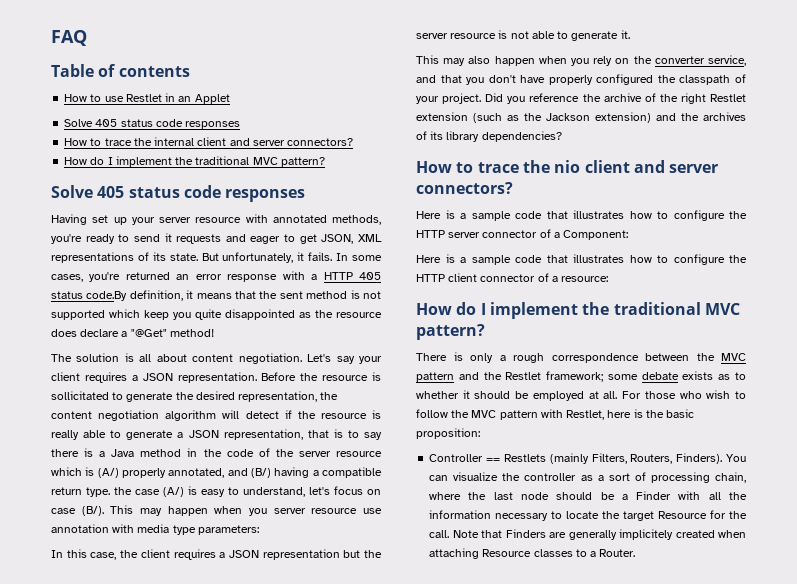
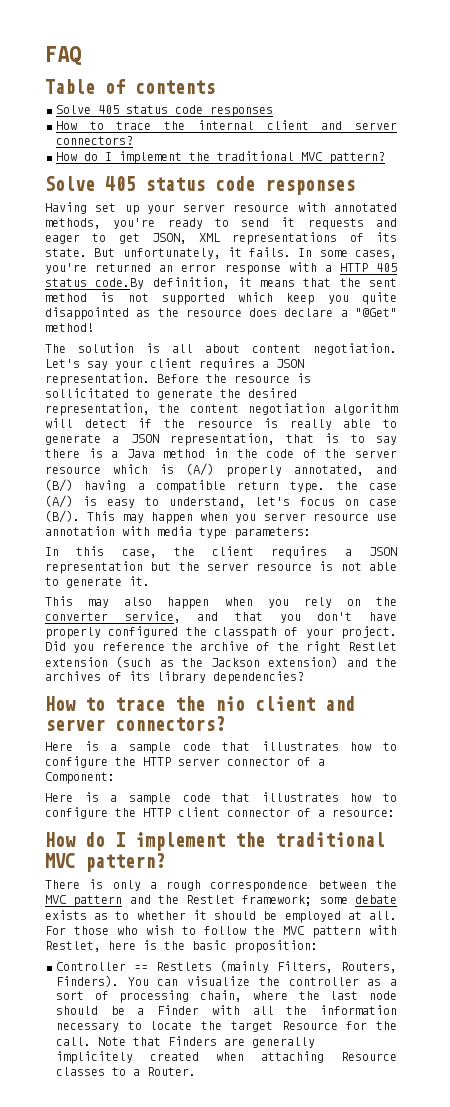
- How to use Restlet in an Applet

